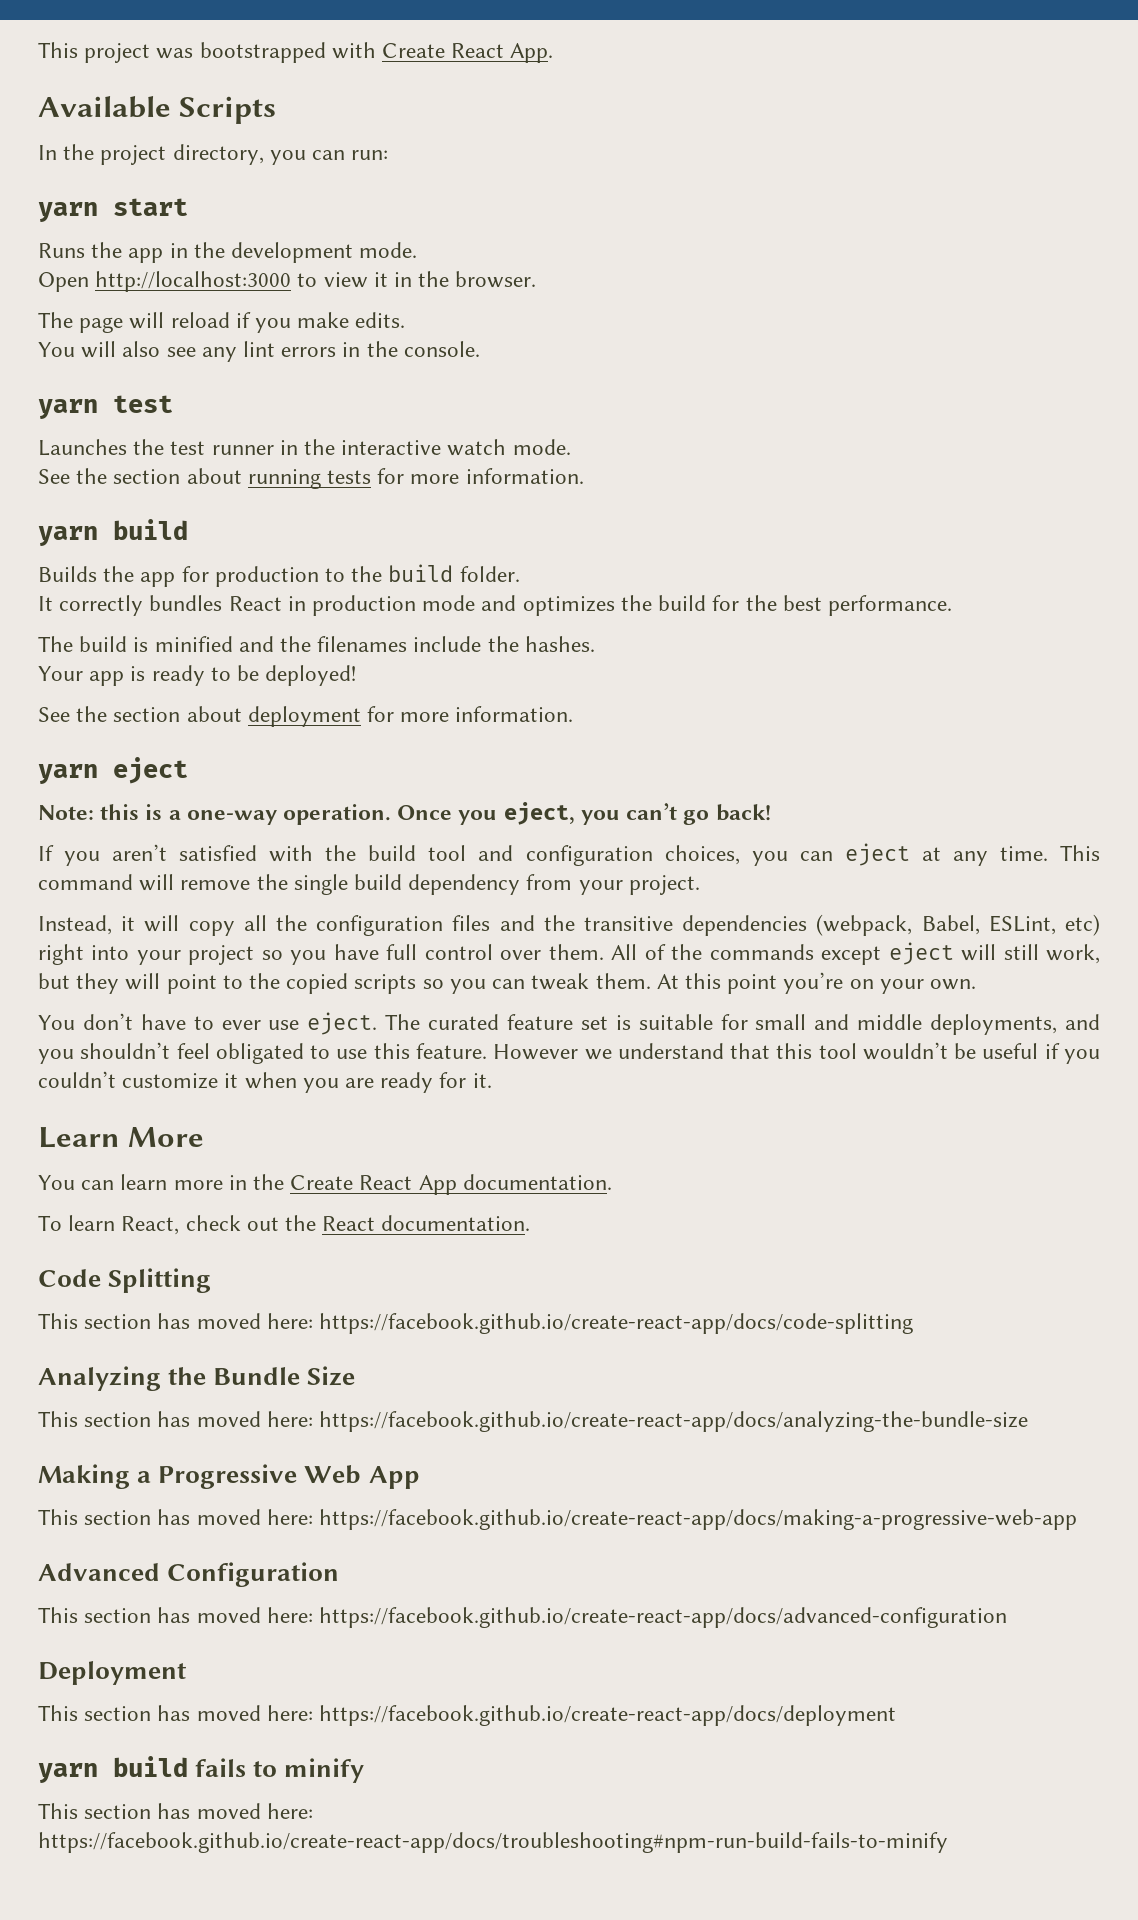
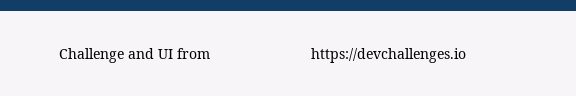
- This project was bootstrapped with Create React App.
- Available Scripts
- In the project directory, you can run:
- yarn start
- Runs the app in the development mode.
- Open http://localhost:3000 to view it in the browser.
- The page will reload if you make edits.
- You will also see any lint errors in the console.
- yarn test
- Launches the test runner in the interactive watch mode.
- See the section about running tests for more information.
- yarn build
- Builds the app for production to the build folder.
- It correctly bundles React in production mode and optimizes the build for the best performance.
- The build is minified and the filenames include the hashes.
- Your app is ready to be deployed!
- See the section about deployment for more information.
- yarn eject
- Note: this is a one-way operation. Once you eject, you can’t go back!
- If you aren’t satisfied with the build tool and configuration choices, you can eject at any time. This command will remove the single build dependency from your project.
- Instead, it will copy all the configuration files and the transitive dependencies (webpack, Babel, ESLint, etc) right into your project so you have full control over them. All of the commands except eject will still work, but they will point to the copied scripts so you can tweak them. At this point you’re on your own.
- You don’t have to ever use eject. The curated feature set is suitable for small and middle deployments, and you shouldn’t feel obligated to use this feature. However we understand that this tool wouldn’t be useful if you couldn’t customize it when you are ready for it.
- Learn More
- You can learn more in the Create React App documentation.
- To learn React, check out the React documentation.
- Code Splitting
- This section has moved here: https://facebook.github.io/create-react-app/docs/code-splitting
- Analyzing the Bundle Size
- This section has moved here: https://facebook.github.io/create-react-app/docs/analyzing-the-bundle-size
- Making a Progressive Web App
- This section has moved here: https://facebook.github.io/create-react-app/docs/making-a-progressive-web-app
- Advanced Configuration
- This section has moved here: https://facebook.github.io/create-react-app/docs/advanced-configuration
- Deployment
- This section has moved here: https://facebook.github.io/create-react-app/docs/deployment
- yarn build fails to minify
- This section has moved here: https://facebook.github.io/create-react-app/docs/troubleshooting#npm-run-build-fails-to-minify
+ Challenge and UI from https://devchallenges.io

